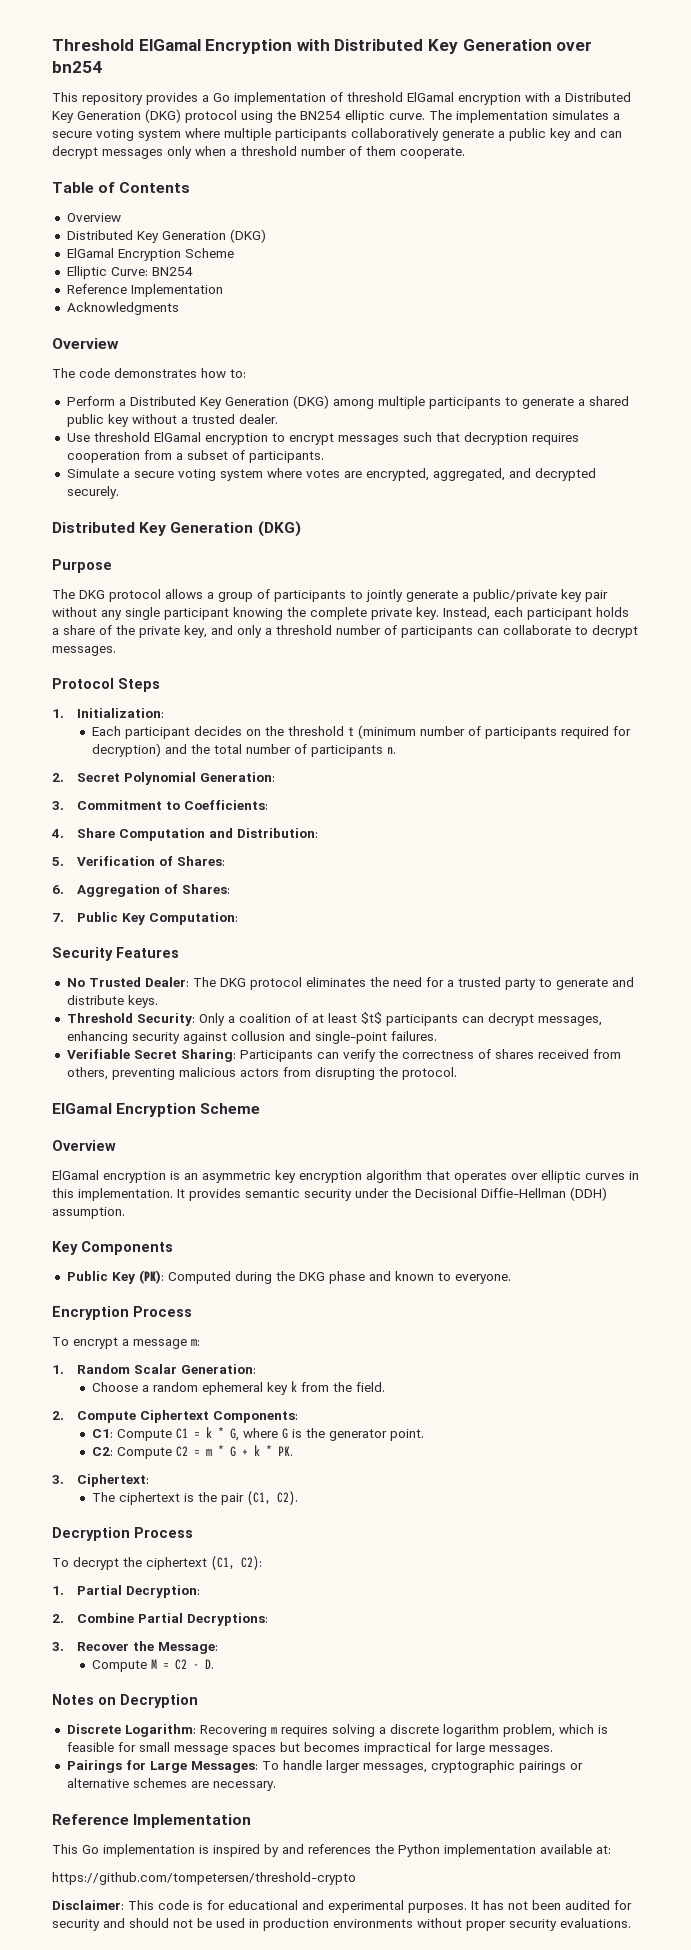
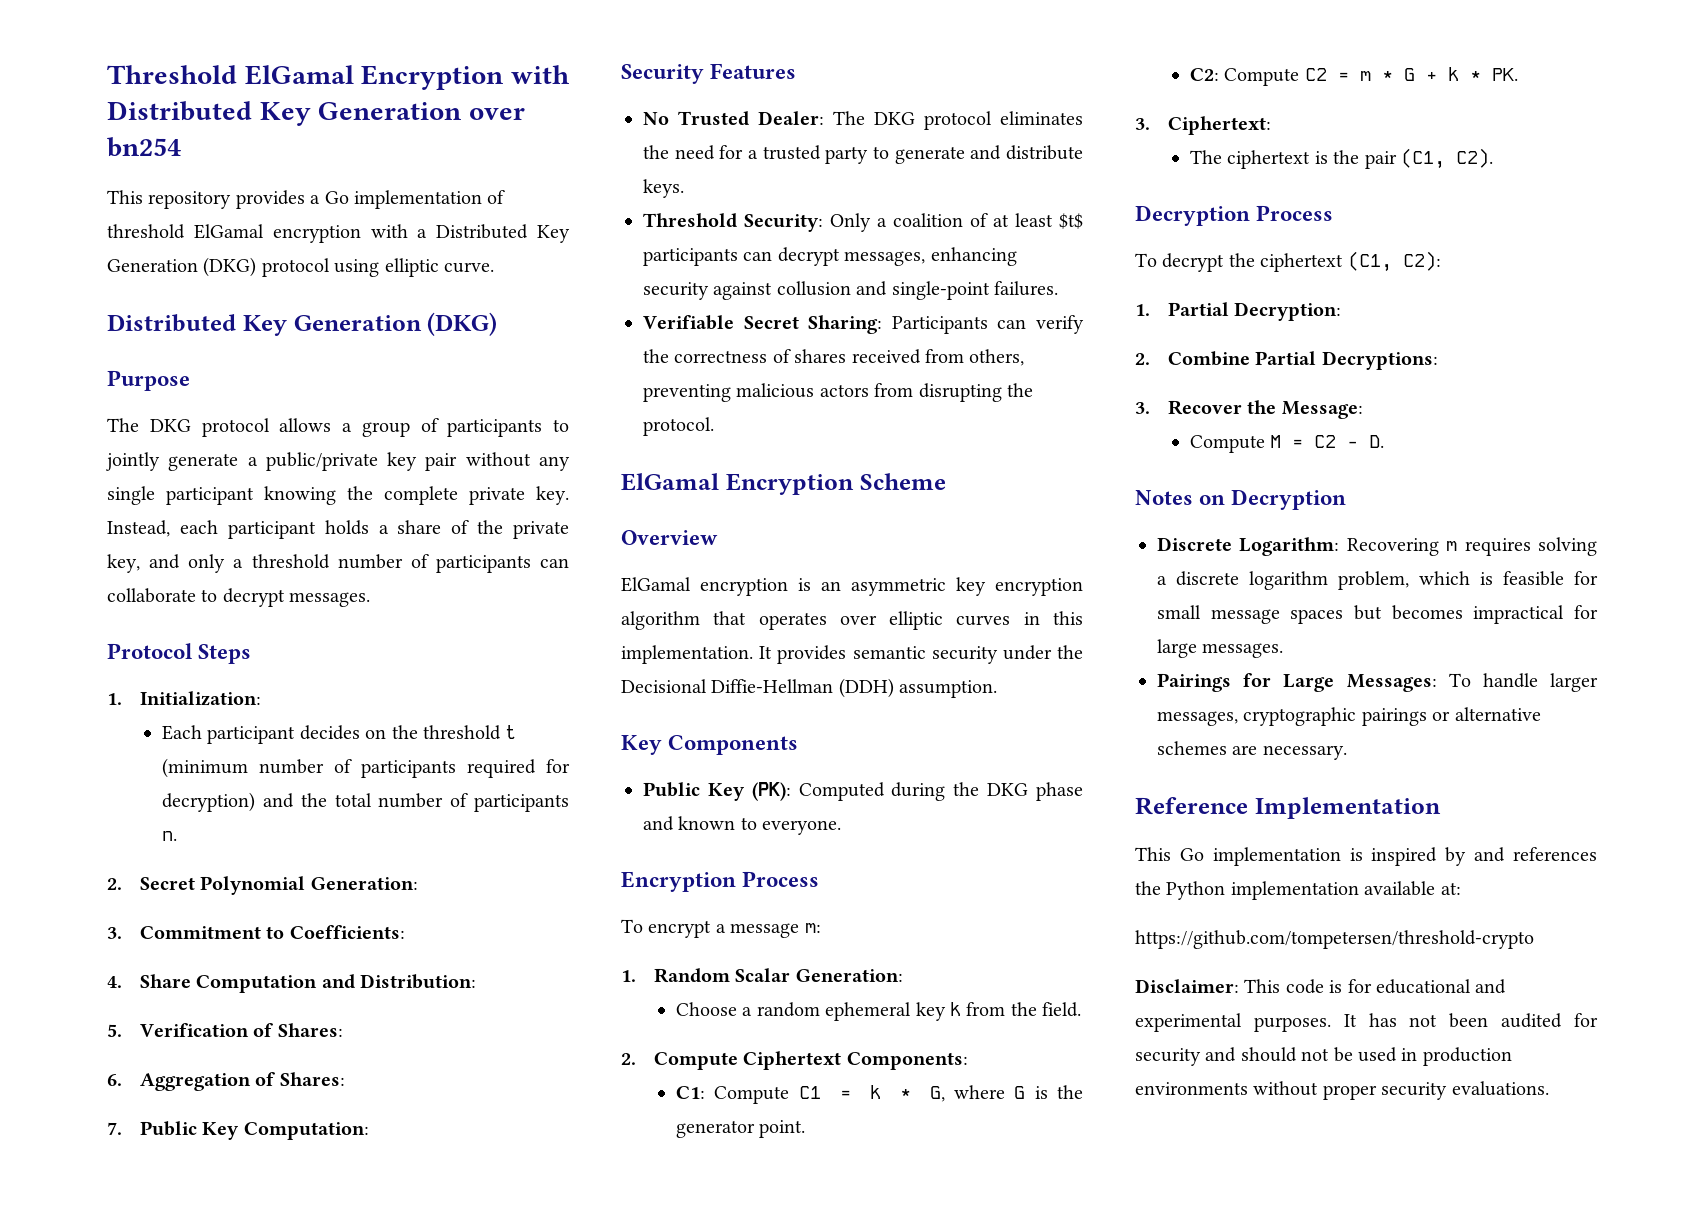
- This repository provides a Go implementation of threshold ElGamal encryption with a Distributed Key Generation (DKG) protocol using the BN254 elliptic curve. The implementation simulates a secure voting system where multiple participants collaboratively generate a public key and can decrypt messages only when a threshold number of them cooperate.
- Table of Contents
- Overview
- Distributed Key Generation (DKG)
- ElGamal Encryption Scheme
- Elliptic Curve: BN254
- Reference Implementation
- Acknowledgments
- Overview
- The code demonstrates how to:
- Perform a Distributed Key Generation (DKG) among multiple participants to generate a shared public key without a trusted dealer.
- Use threshold ElGamal encryption to encrypt messages such that decryption requires cooperation from a subset of participants.
- Simulate a secure voting system where votes are encrypted, aggregated, and decrypted securely.
+ This repository provides a Go implementation of threshold ElGamal encryption with a Distributed Key Generation (DKG) protocol using elliptic curve.

